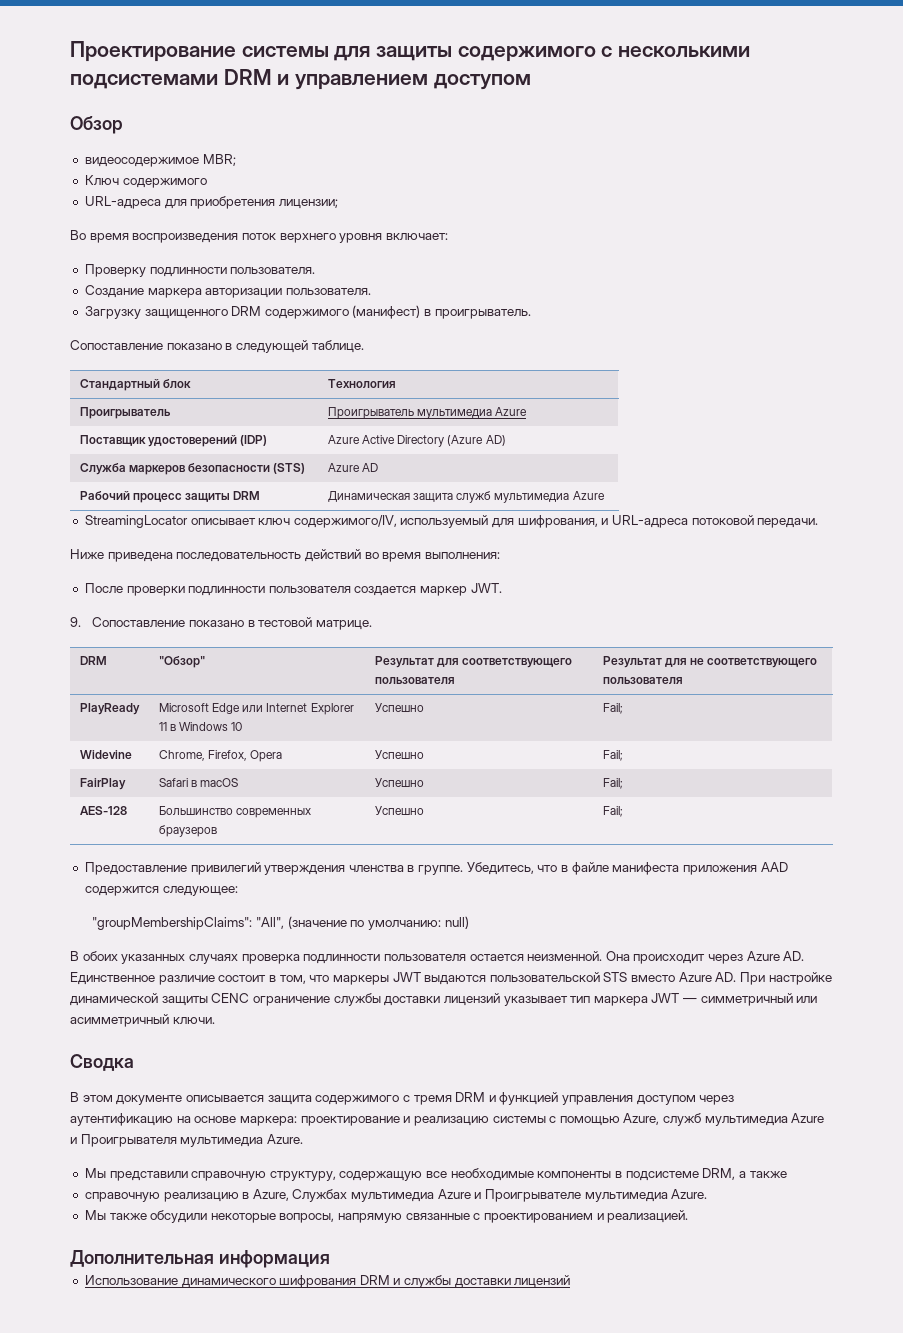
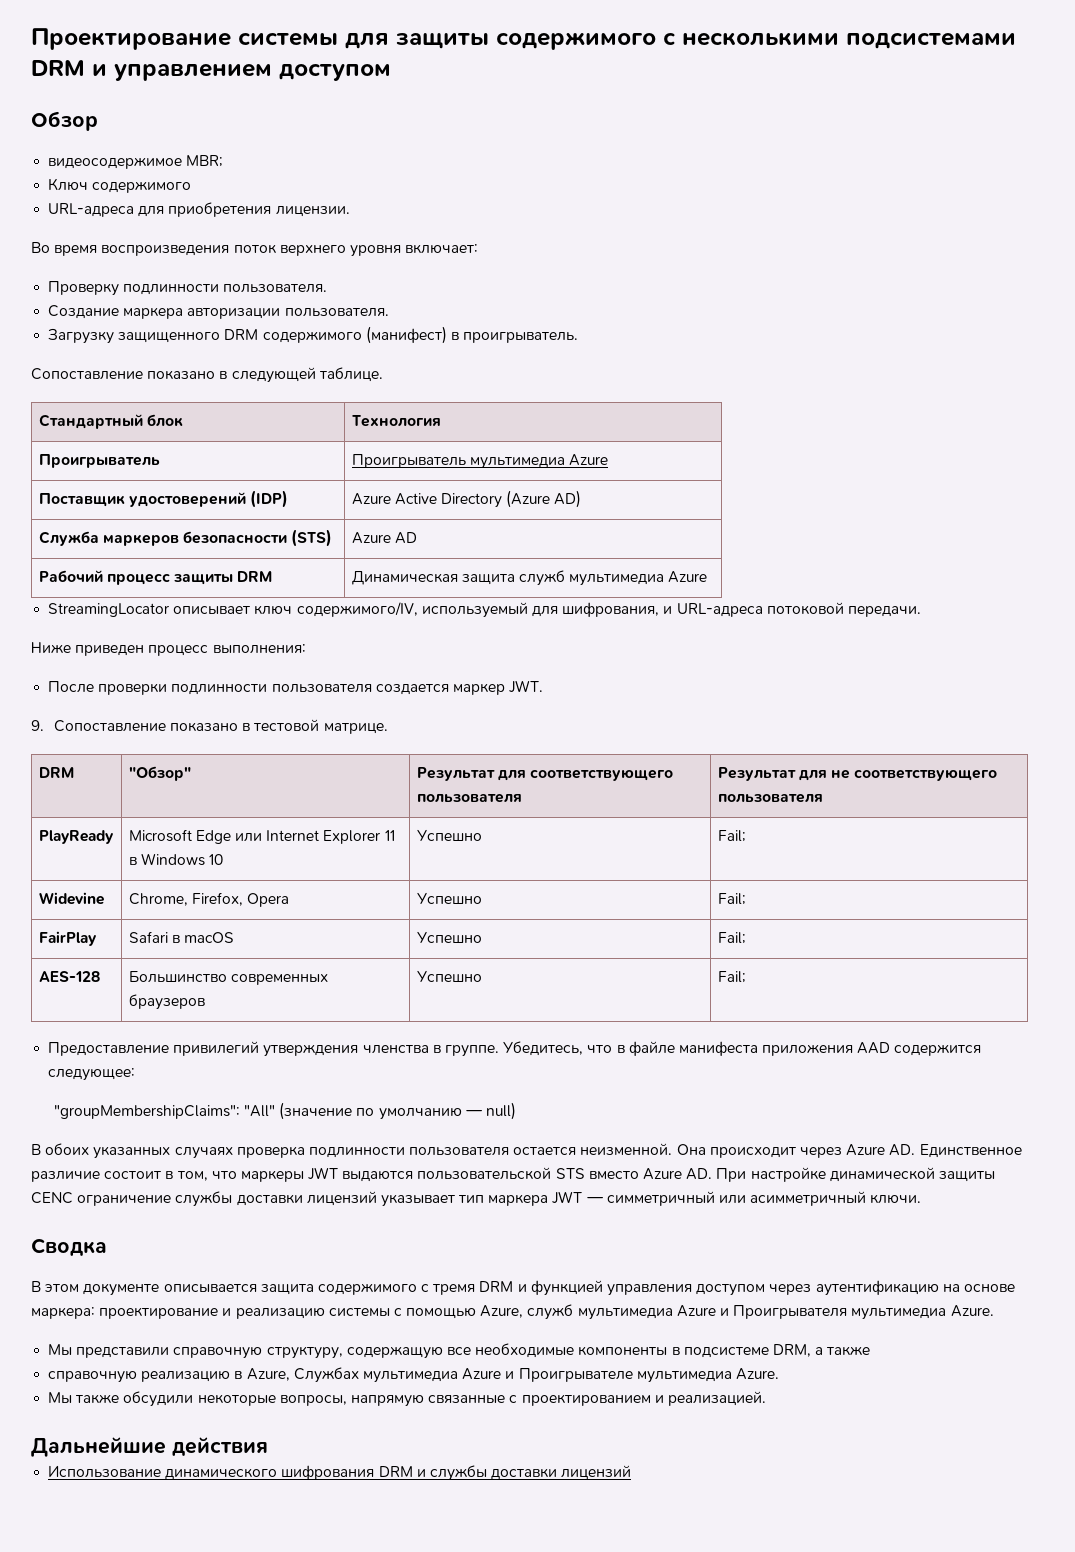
- URL-адреса для приобретения лицензии;
+ URL-адреса для приобретения лицензии.
- Ниже приведена последовательность действий во время выполнения:
+ Ниже приведен процесс выполнения:
- "groupMembershipClaims": "All", (значение по умолчанию: null)
+ "groupMembershipClaims": "All" (значение по умолчанию — null)
- Дополнительная информация
+ Дальнейшие действия

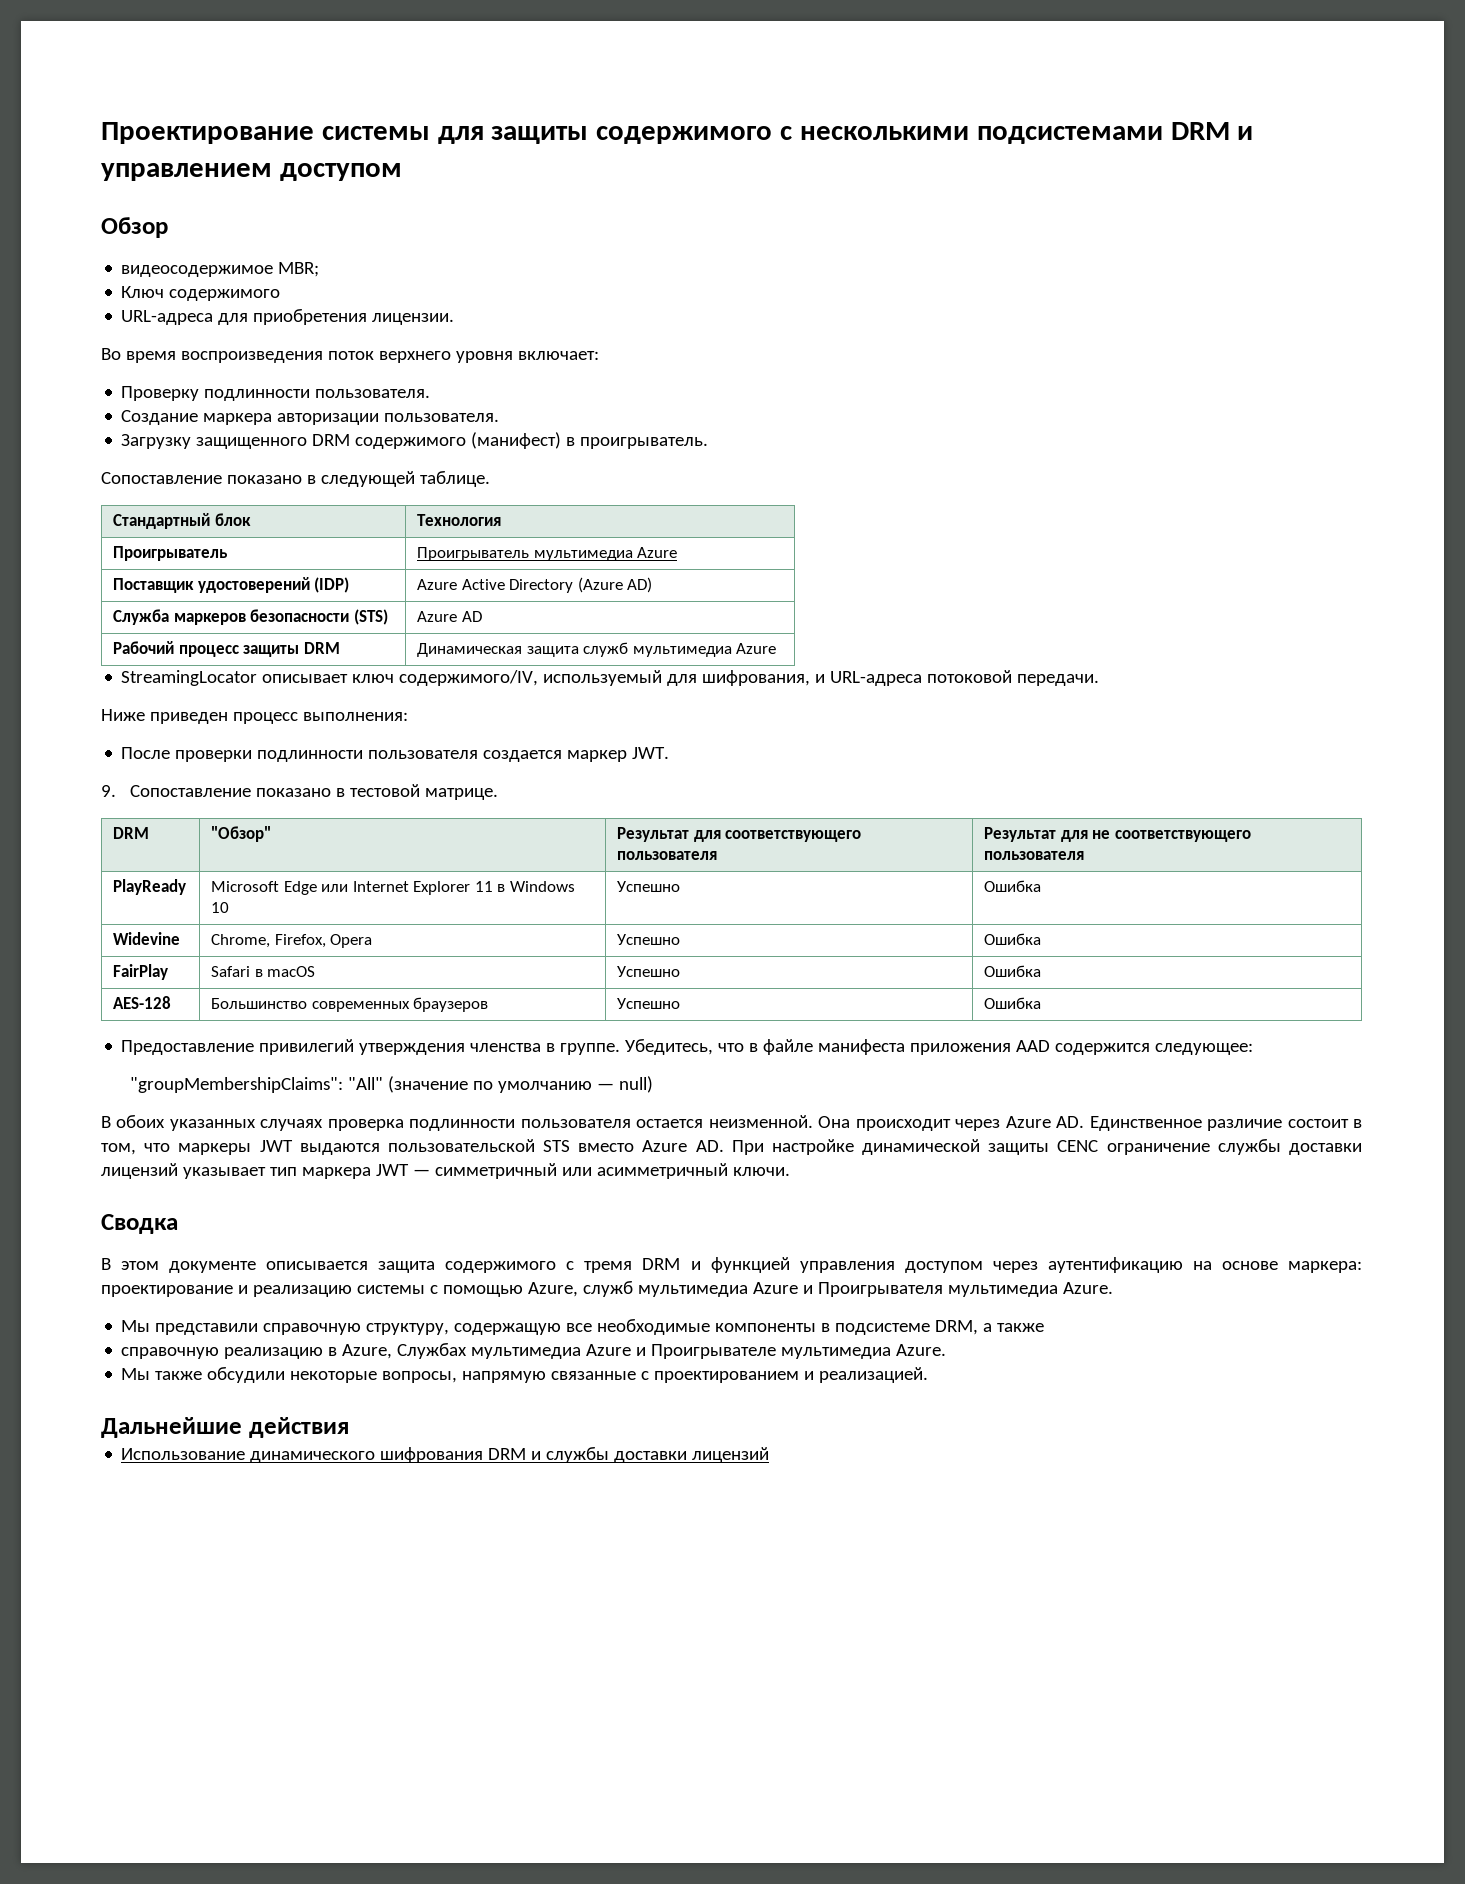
- PlayReady | Microsoft Edge или Internet Explorer 11 в Windows 10 | Успешно | Fail;
+ PlayReady | Microsoft Edge или Internet Explorer 11 в Windows 10 | Успешно | Ошибка
- Widevine | Chrome, Firefox, Opera | Успешно | Fail;
+ Widevine | Chrome, Firefox, Opera | Успешно | Ошибка
- FairPlay | Safari в macOS | Успешно | Fail;
+ FairPlay | Safari в macOS | Успешно | Ошибка
- AES-128 | Большинство современных браузеров | Успешно | Fail;
+ AES-128 | Большинство современных браузеров | Успешно | Ошибка

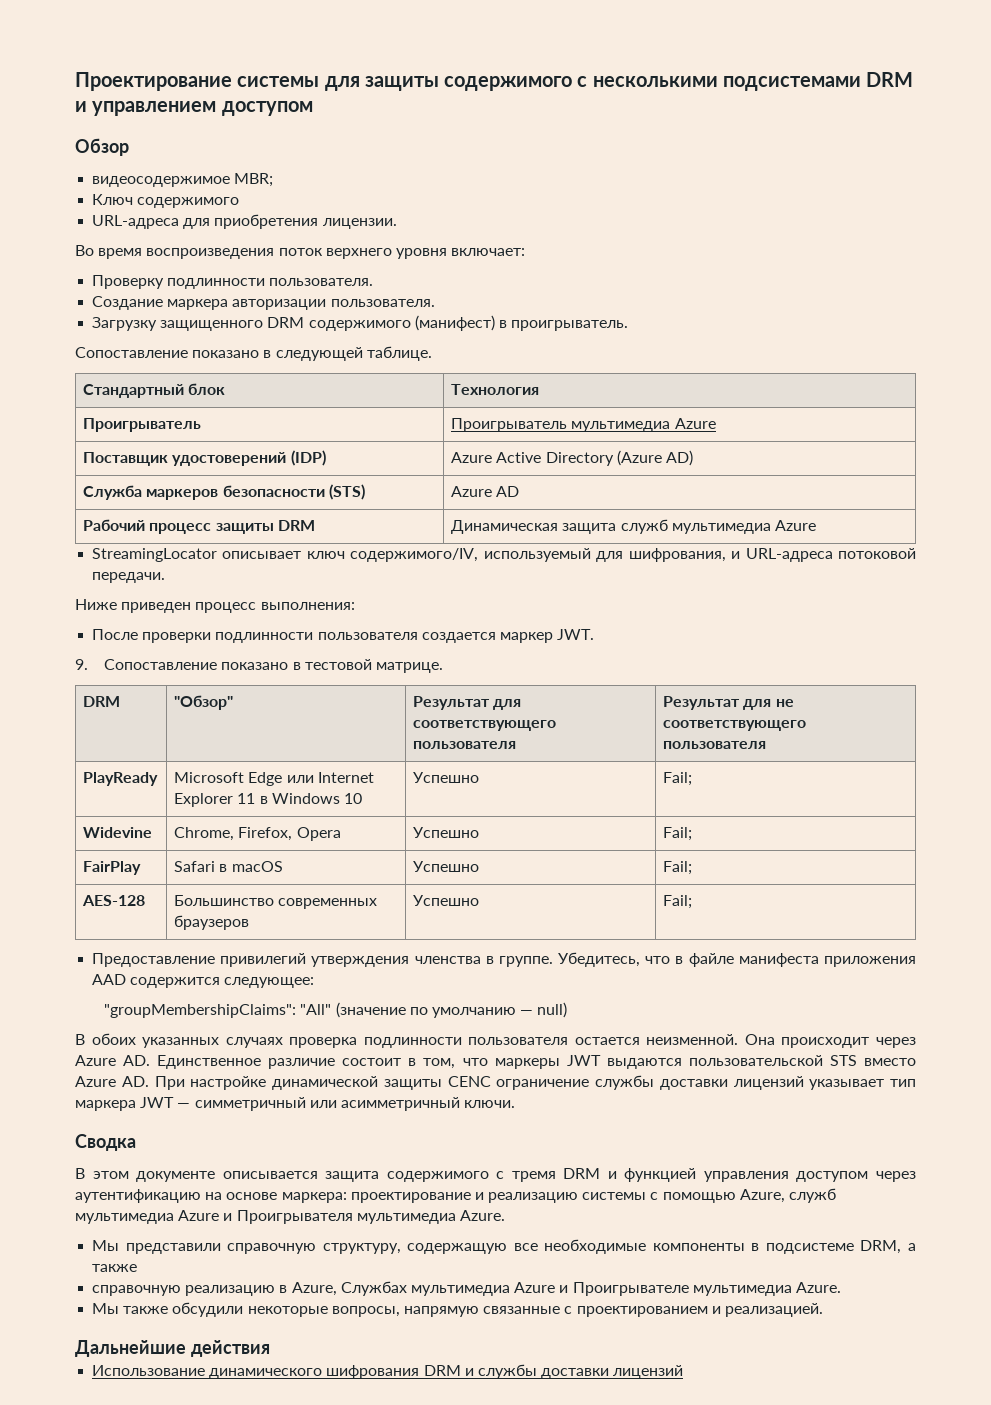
- PlayReady | Microsoft Edge или Internet Explorer 11 в Windows 10 | Успешно | Ошибка
+ PlayReady | Microsoft Edge или Internet Explorer 11 в Windows 10 | Успешно | Fail;
- Widevine | Chrome, Firefox, Opera | Успешно | Ошибка
+ Widevine | Chrome, Firefox, Opera | Успешно | Fail;
- FairPlay | Safari в macOS | Успешно | Ошибка
+ FairPlay | Safari в macOS | Успешно | Fail;
- AES-128 | Большинство современных браузеров | Успешно | Ошибка
+ AES-128 | Большинство современных браузеров | Успешно | Fail;

